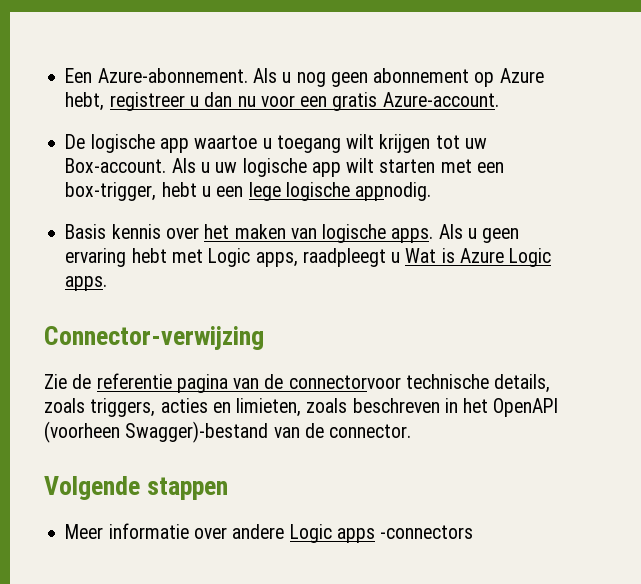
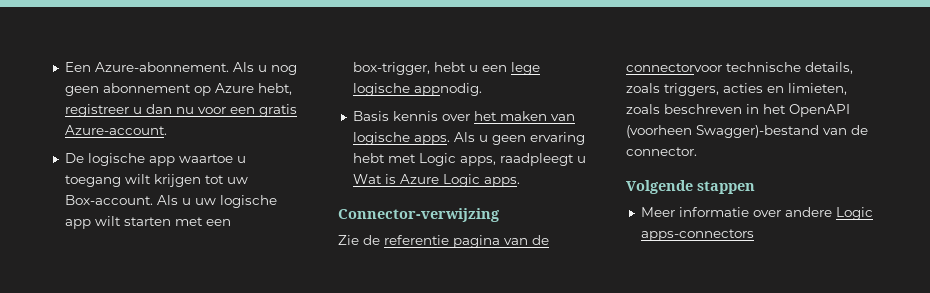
- Meer informatie over andere Logic apps -connectors
+ Meer informatie over andere Logic apps-connectors

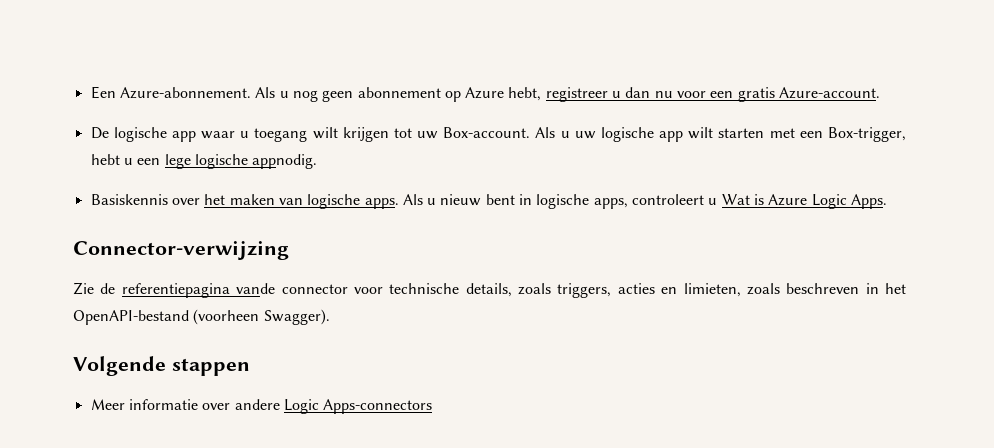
- De logische app waartoe u toegang wilt krijgen tot uw Box-account.
+ De logische app waar u toegang wilt krijgen tot uw Box-account.
- Als u uw logische app wilt starten met een box-trigger, hebt u een lege logische appnodig.
+ Als u uw logische app wilt starten met een Box-trigger, hebt u een lege logische appnodig.
- Basis kennis over het maken van logische apps.
+ Basiskennis over het maken van logische apps.
- Als u geen ervaring hebt met Logic apps, raadpleegt u Wat is Azure Logic apps.
+ Als u nieuw bent in logische apps, controleert u Wat is Azure Logic Apps.
- Zie de referentie pagina van de connectorvoor technische details, zoals triggers, acties en limieten, zoals beschreven in het OpenAPI (voorheen Swagger)-bestand van de connector.
+ Zie de referentiepagina vande connector voor technische details, zoals triggers, acties en limieten, zoals beschreven in het OpenAPI-bestand (voorheen Swagger).
- Meer informatie over andere Logic apps-connectors
+ Meer informatie over andere Logic Apps-connectors

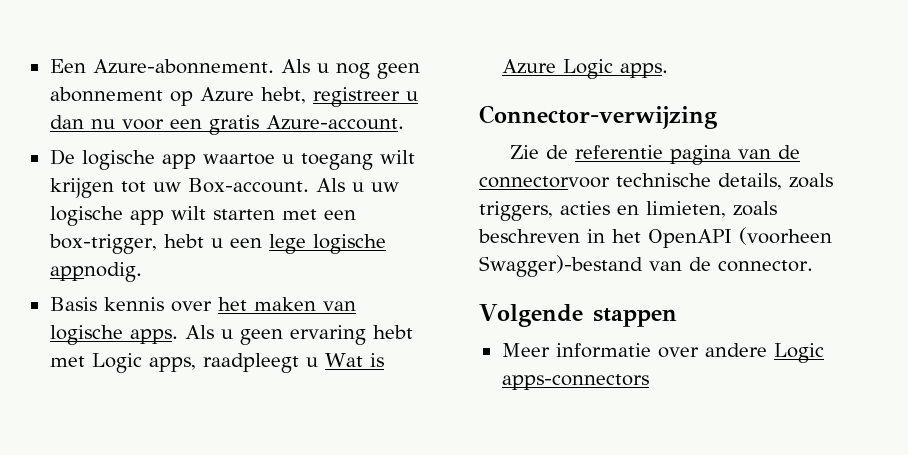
- De logische app waar u toegang wilt krijgen tot uw Box-account.
+ De logische app waartoe u toegang wilt krijgen tot uw Box-account.
- Als u uw logische app wilt starten met een Box-trigger, hebt u een lege logische appnodig.
+ Als u uw logische app wilt starten met een box-trigger, hebt u een lege logische appnodig.
- Basiskennis over het maken van logische apps.
+ Basis kennis over het maken van logische apps.
- Als u nieuw bent in logische apps, controleert u Wat is Azure Logic Apps.
+ Als u geen ervaring hebt met Logic apps, raadpleegt u Wat is Azure Logic apps.
- Zie de referentiepagina vande connector voor technische details, zoals triggers, acties en limieten, zoals beschreven in het OpenAPI-bestand (voorheen Swagger).
+ Zie de referentie pagina van de connectorvoor technische details, zoals triggers, acties en limieten, zoals beschreven in het OpenAPI (voorheen Swagger)-bestand van de connector.
- Meer informatie over andere Logic Apps-connectors
+ Meer informatie over andere Logic apps-connectors

